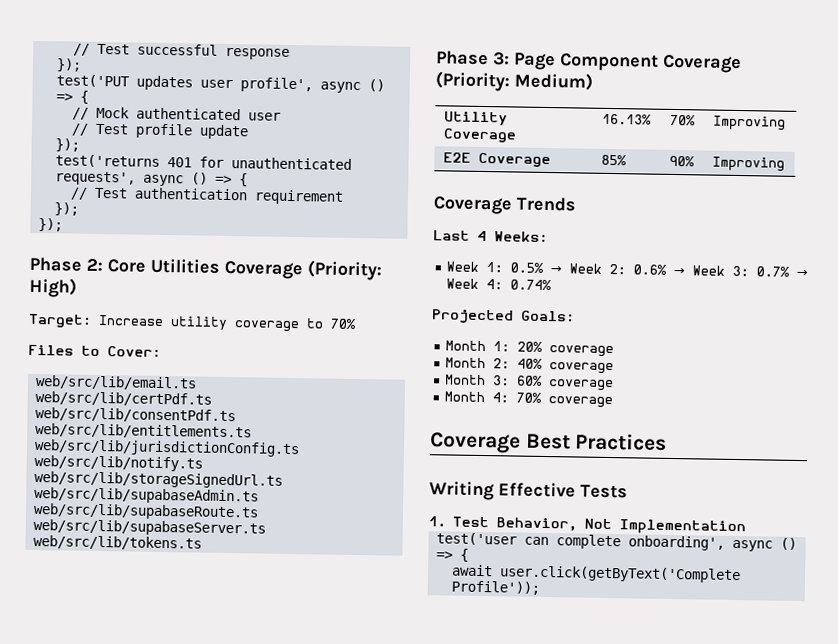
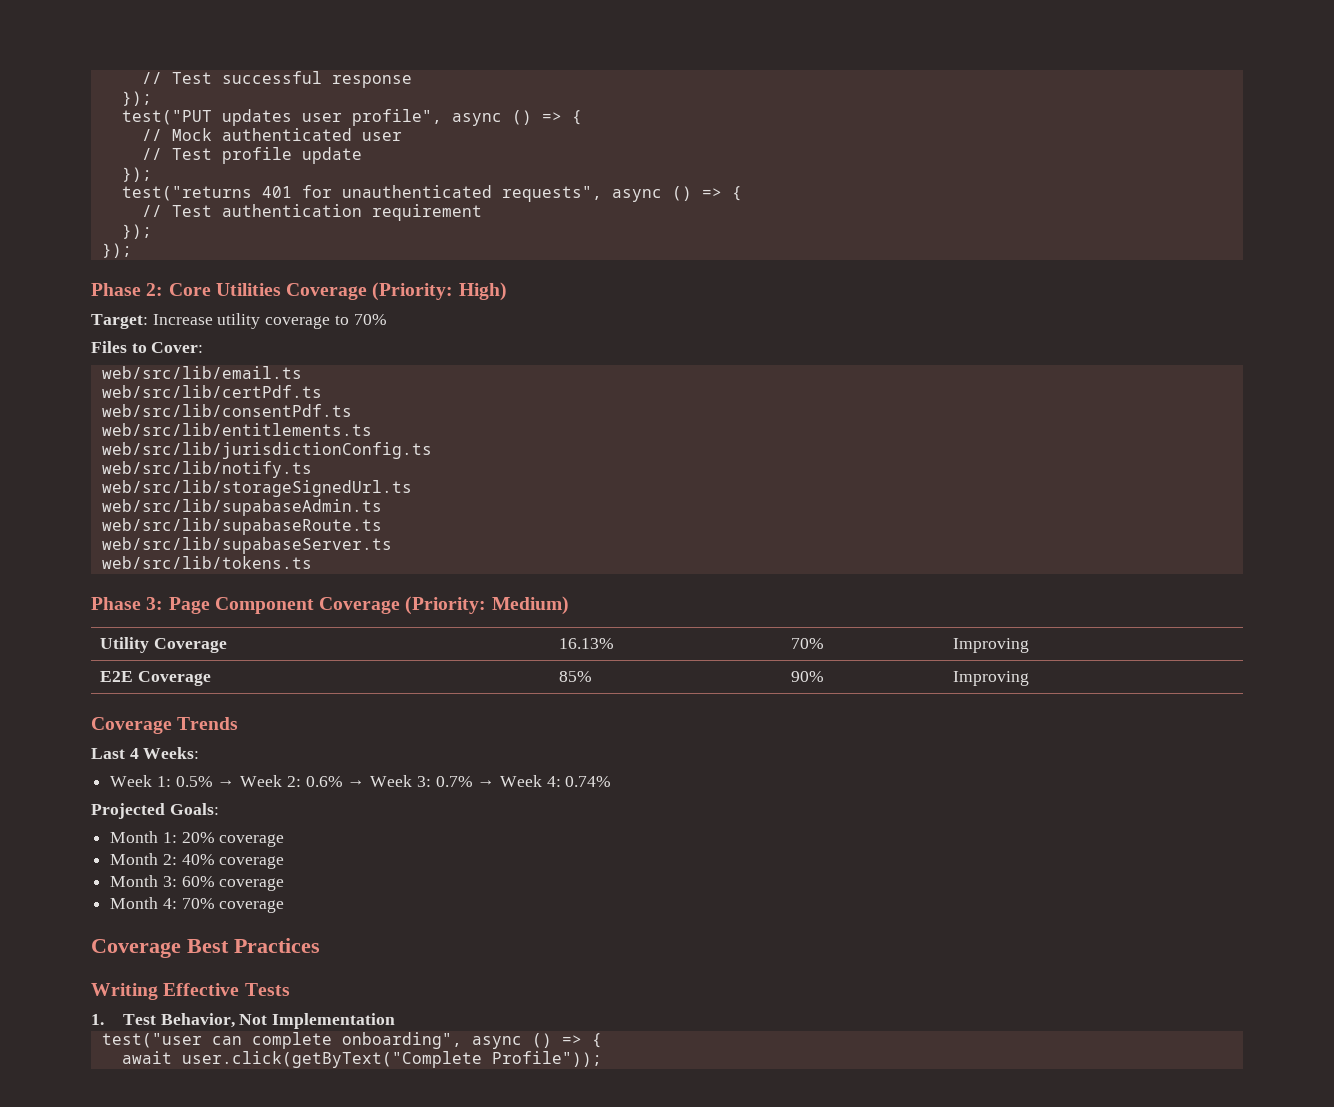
- test('PUT updates user profile', async () => {
+ test("PUT updates user profile", async () => {
- test('returns 401 for unauthenticated requests', async () => {
+ test("returns 401 for unauthenticated requests", async () => {
- test('user can complete onboarding', async () => {
+ test("user can complete onboarding", async () => {
- await user.click(getByText('Complete Profile'));
+ await user.click(getByText("Complete Profile"));

